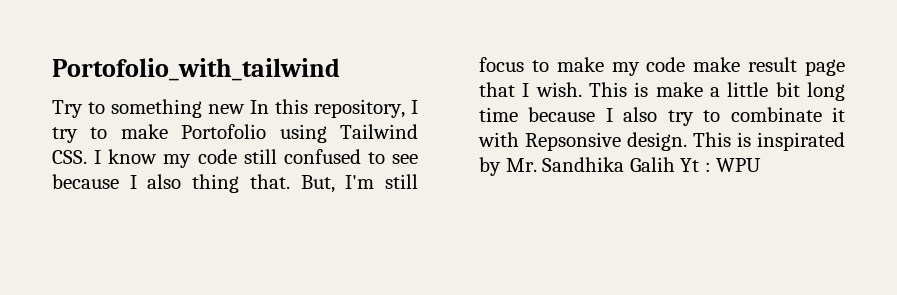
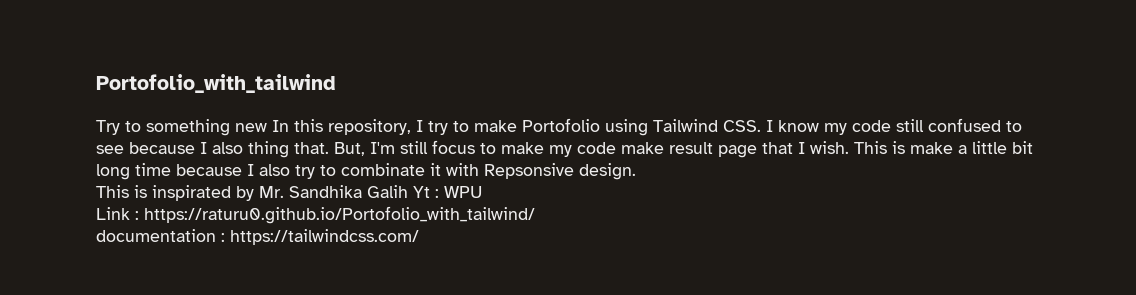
- This is make a little bit long time because I also try to combinate it with Repsonsive design. This is inspirated by Mr. Sandhika Galih Yt : WPU
+ This is make a little bit long time because I also try to combinate it with Repsonsive design.
+ This is inspirated by Mr. Sandhika Galih Yt : WPU
+ Link : https://raturu0.github.io/Portofolio_with_tailwind/
+ documentation : https://tailwindcss.com/

